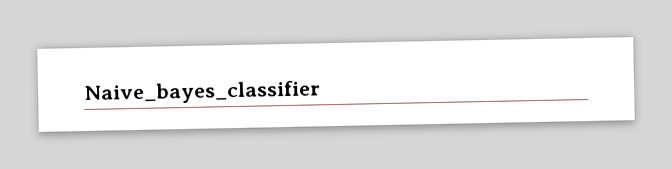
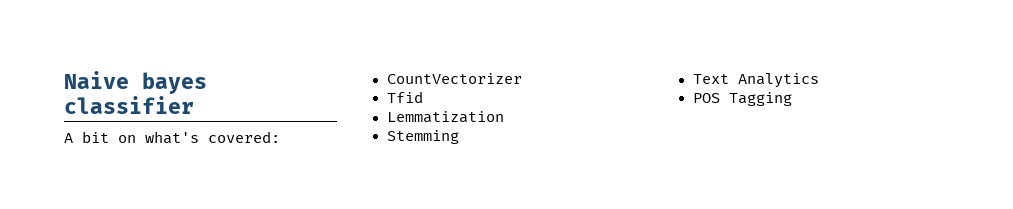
- Naive_bayes_classifier
+ Naive bayes classifier
+ A bit on what's covered:
+ CountVectorizer
+ Tfid
+ Lemmatization
+ Stemming
+ Text Analytics
+ POS Tagging

